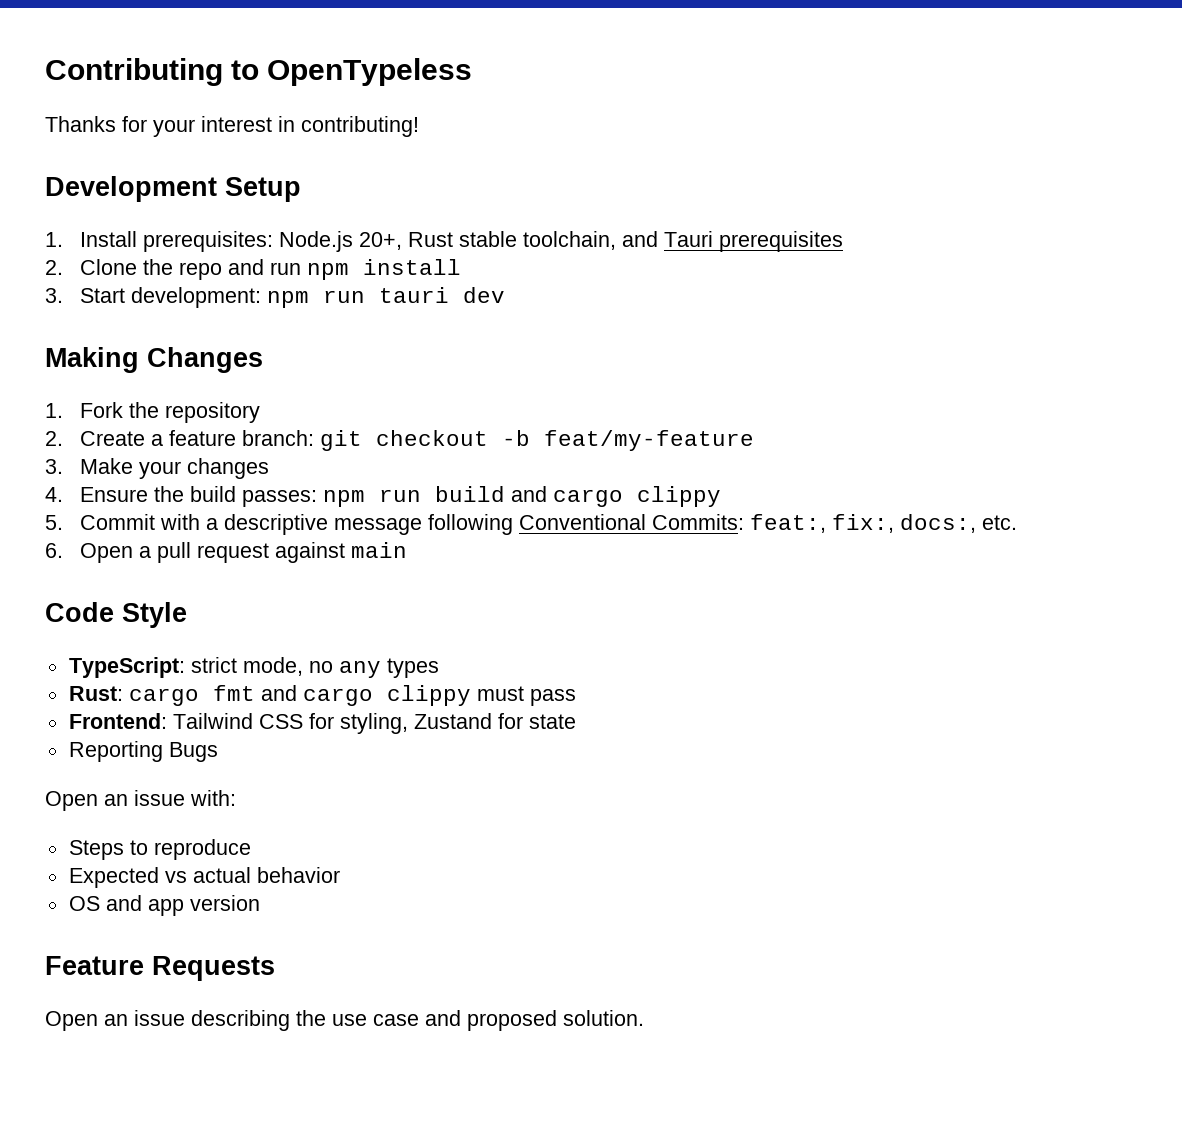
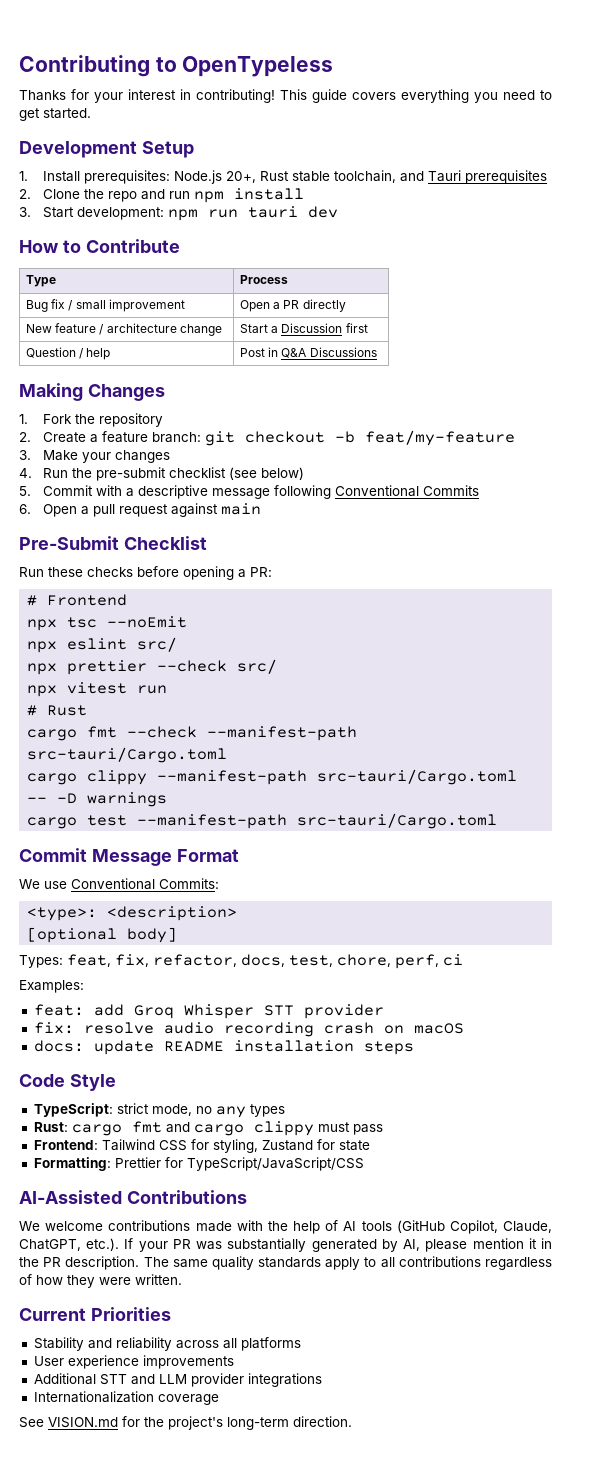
+ This guide covers everything you need to get started.
+ How to Contribute
+ Type | Process
+ Bug fix / small improvement | Open a PR directly
+ New feature / architecture change | Start a Discussion first
+ Question / help | Post in Q&A Discussions
- 4. Ensure the build passes: npm run build and cargo clippy
+ 4. Run the pre-submit checklist (see below)
- 5. Commit with a descriptive message following Conventional Commits: feat:, fix:, docs:, etc.
+ 5. Commit with a descriptive message following Conventional Commits
+ Pre-Submit Checklist
+ Run these checks before opening a PR:
+ # Frontend
+ npx tsc --noEmit
+ npx eslint src/
+ npx prettier --check src/
+ npx vitest run
+ # Rust
+ cargo fmt --check --manifest-path src-tauri/Cargo.toml
+ cargo clippy --manifest-path src-tauri/Cargo.toml -- -D warnings
+ cargo test --manifest-path src-tauri/Cargo.toml
+ Commit Message Format
+ We use Conventional Commits:
+ <type>: <description>
+ [optional body]
+ Types: feat, fix, refactor, docs, test, chore, perf, ci
+ Examples:
+ feat: add Groq Whisper STT provider
+ fix: resolve audio recording crash on macOS
+ docs: update README installation steps
- Reporting Bugs
- Open an issue with:
- Steps to reproduce
- Expected vs actual behavior
- OS and app version
- Feature Requests
- Open an issue describing the use case and proposed solution.
+ Formatting: Prettier for TypeScript/JavaScript/CSS
+ AI-Assisted Contributions
+ We welcome contributions made with the help of AI tools (GitHub Copilot, Claude, ChatGPT, etc.). If your PR was substantially generated by AI, please mention it in the PR description. The same quality standards apply to all contributions regardless of how they were written.
+ Current Priorities
+ Stability and reliability across all platforms
+ User experience improvements
+ Additional STT and LLM provider integrations
+ Internationalization coverage
+ See VISION.md for the project's long-term direction.

